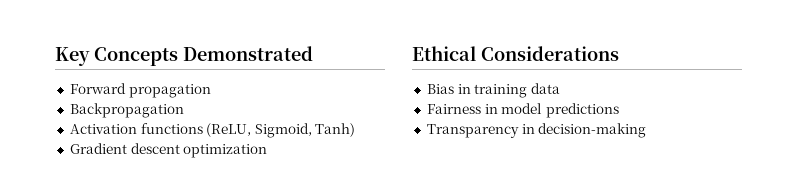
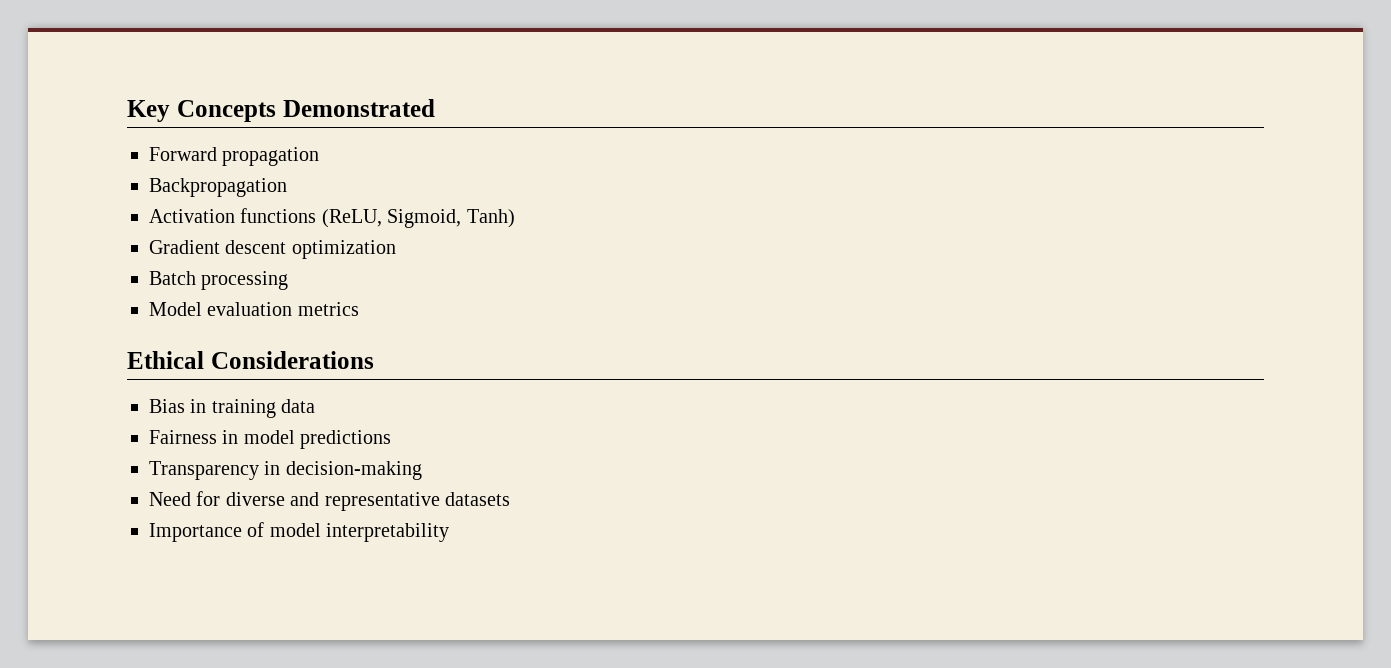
+ Batch processing
+ Model evaluation metrics
+ Need for diverse and representative datasets
+ Importance of model interpretability

